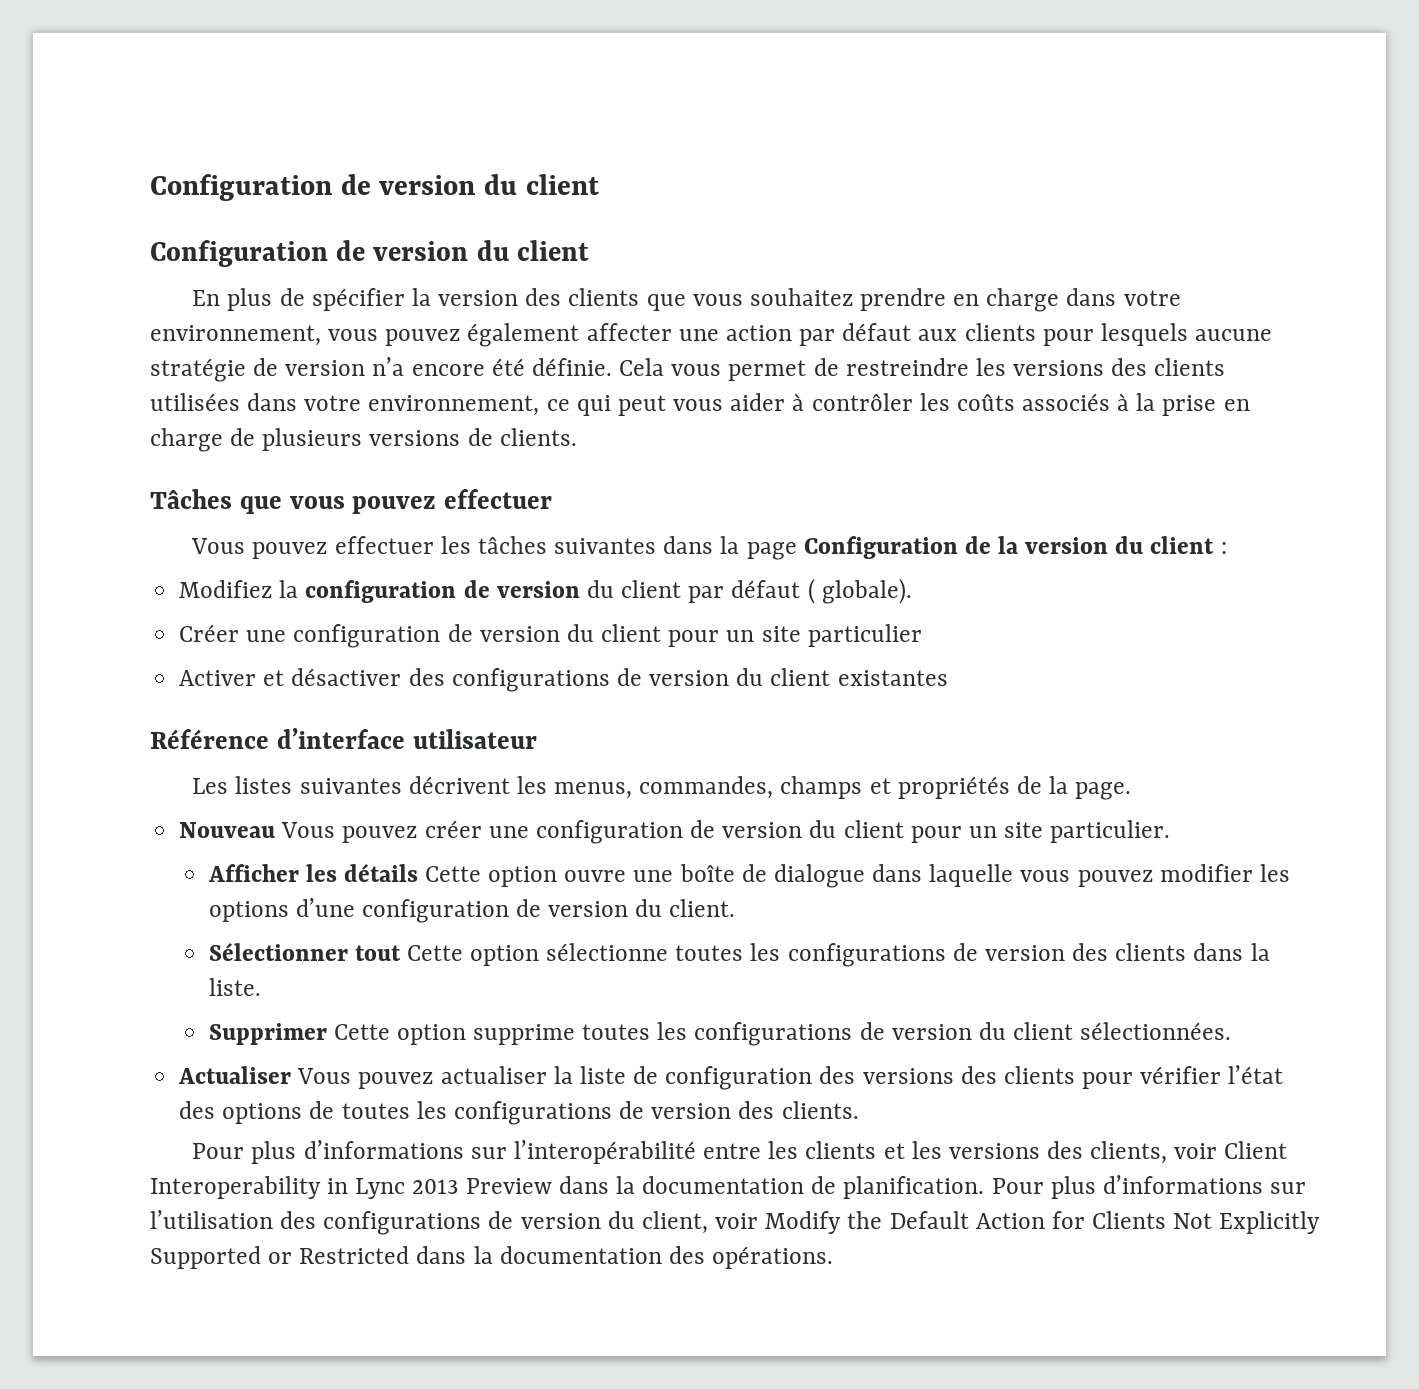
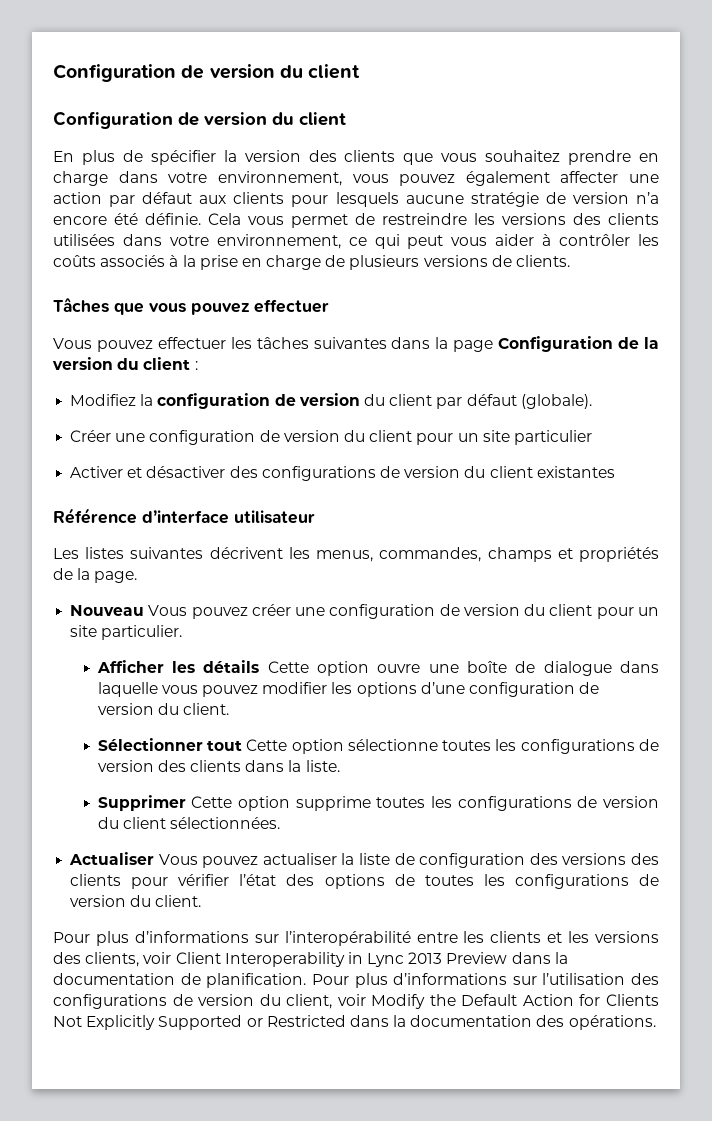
- Modifiez la configuration de version du client par défaut ( globale).
+ Modifiez la configuration de version du client par défaut (globale).
- Actualiser Vous pouvez actualiser la liste de configuration des versions des clients pour vérifier l’état des options de toutes les configurations de version des clients.
+ Actualiser Vous pouvez actualiser la liste de configuration des versions des clients pour vérifier l’état des options de toutes les configurations de version du client.

